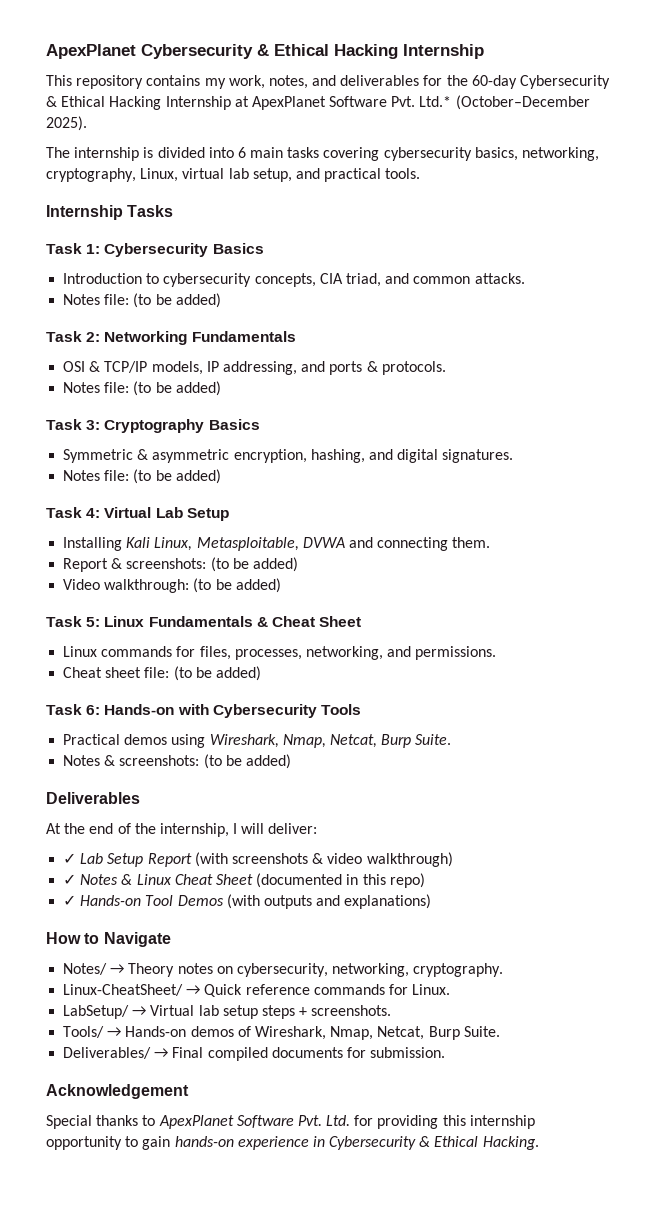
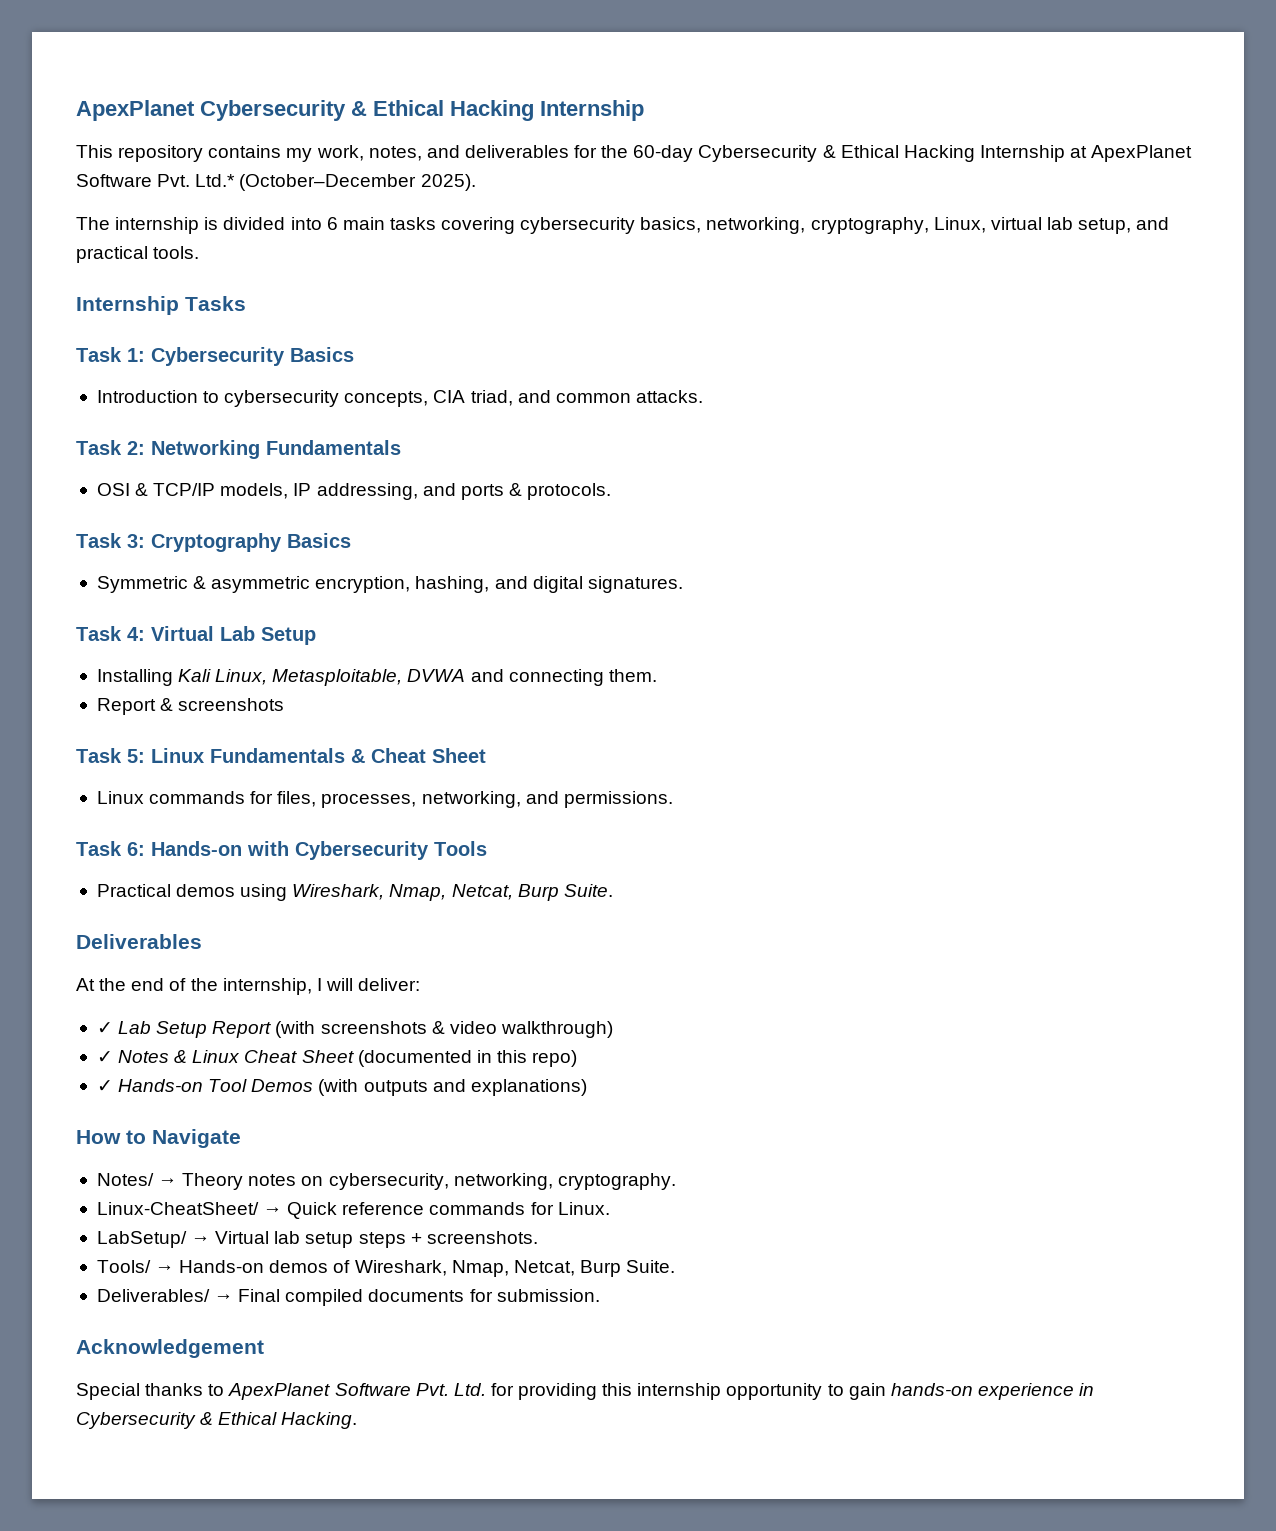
  Introduction to cybersecurity concepts, CIA triad, and common attacks.
- Notes file: (to be added)
  OSI & TCP/IP models, IP addressing, and ports & protocols.
- Notes file: (to be added)
  Symmetric & asymmetric encryption, hashing, and digital signatures.
- Notes file: (to be added)
- Report & screenshots: (to be added)
- Video walkthrough: (to be added)
+ Report & screenshots
- Cheat sheet file: (to be added)
- Notes & screenshots: (to be added)

